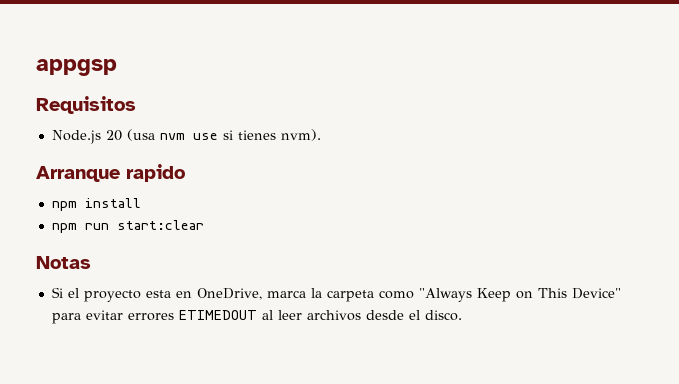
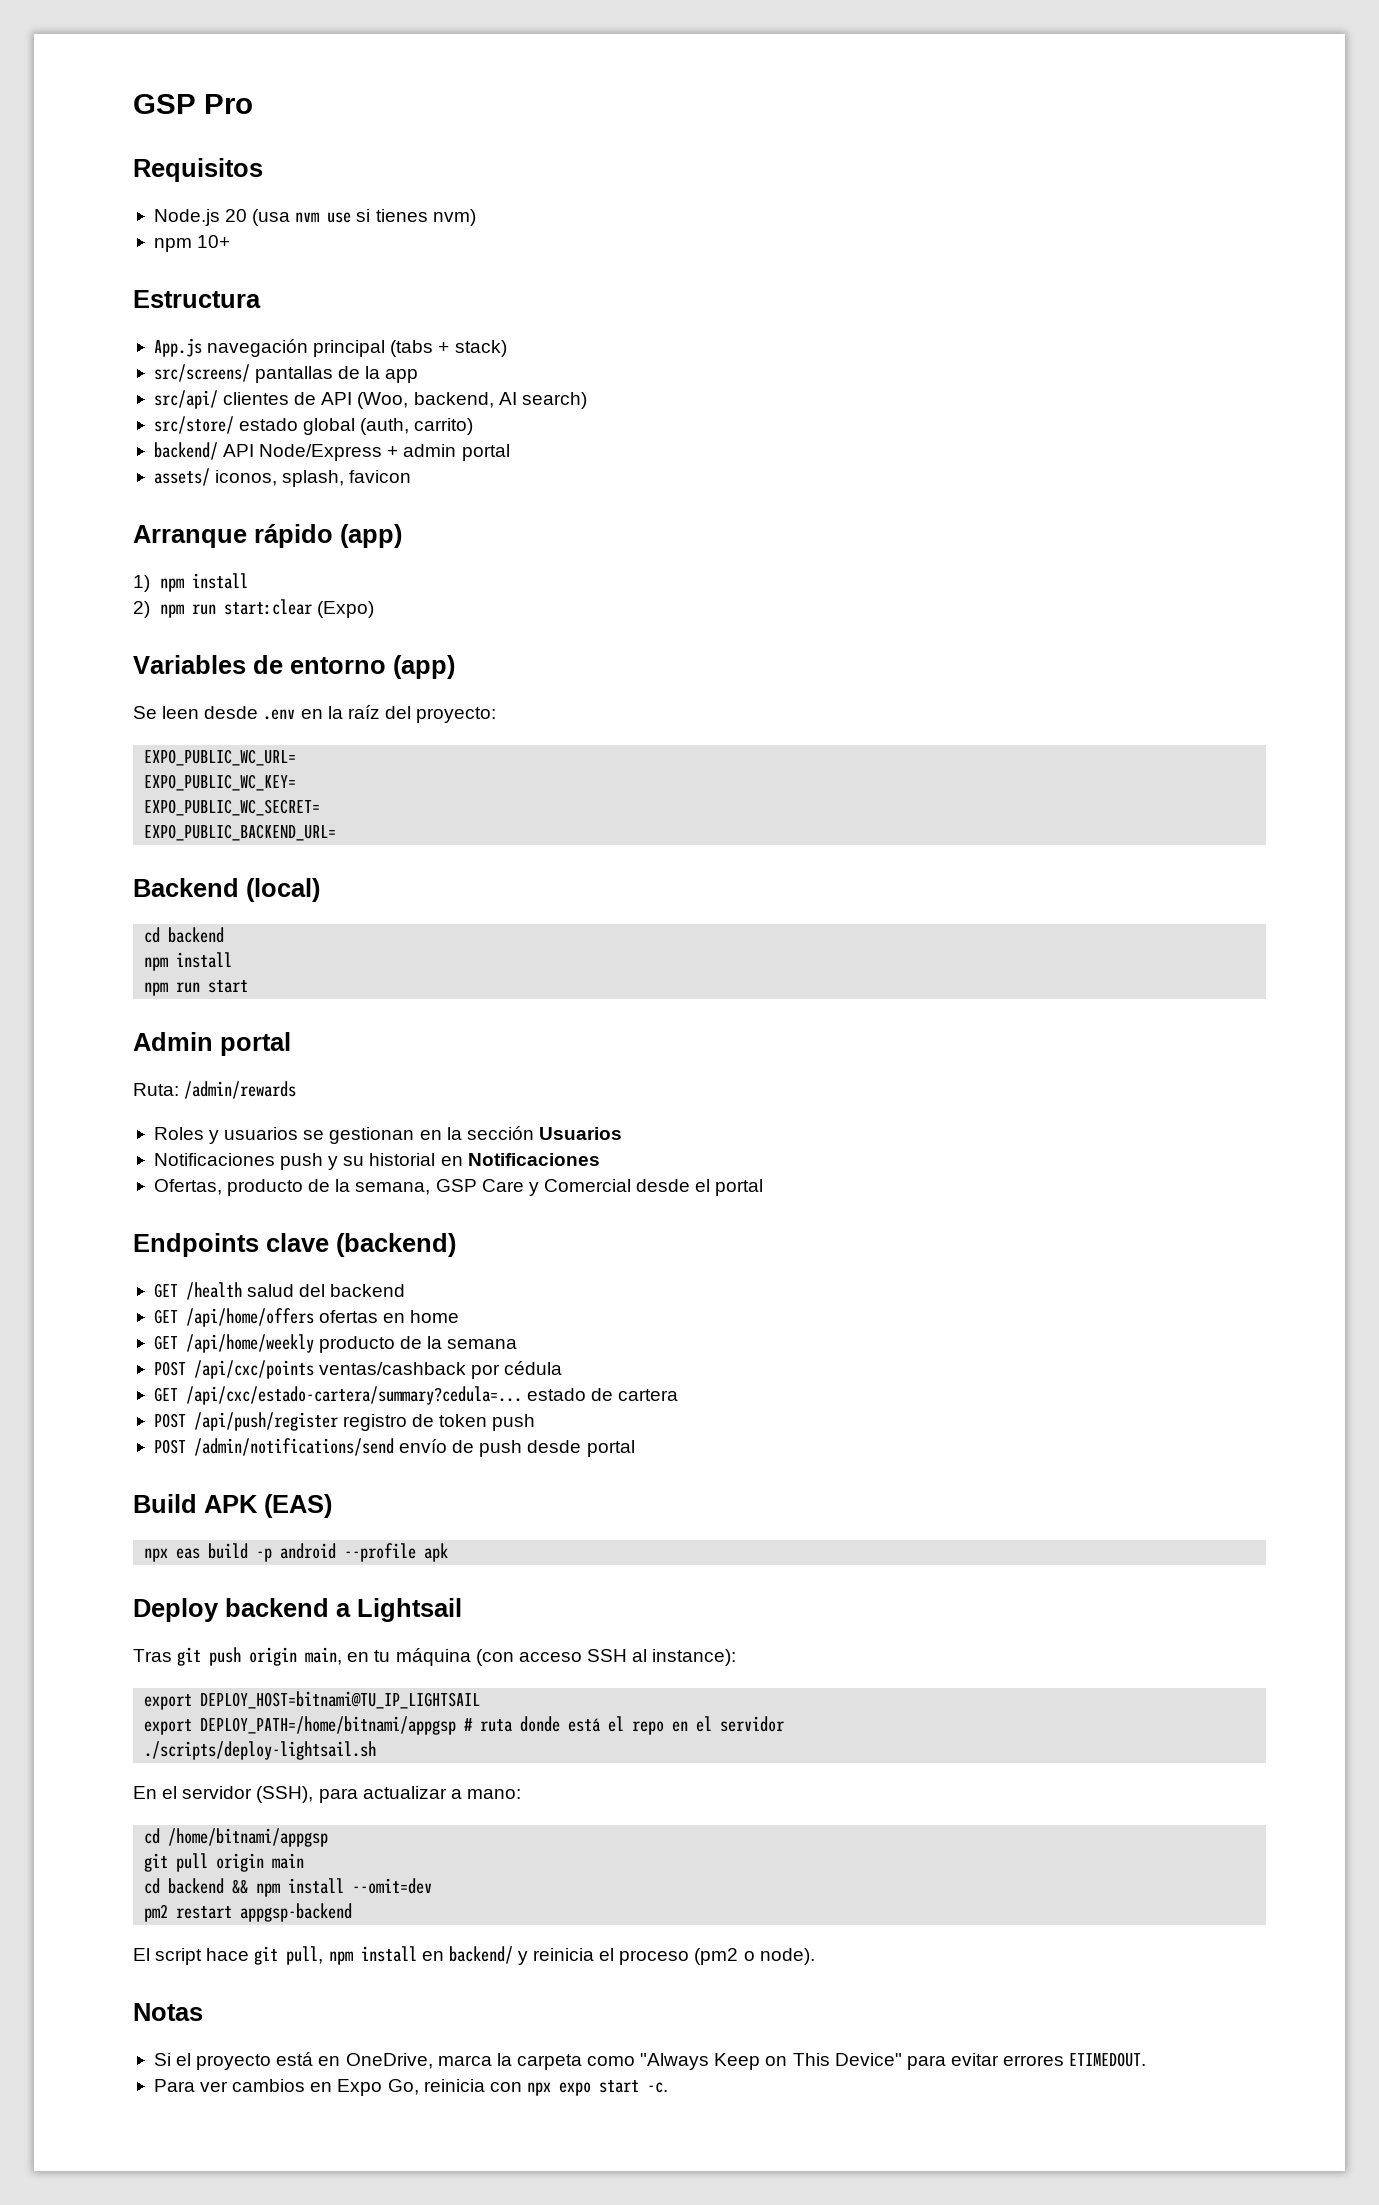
- appgsp
+ GSP Pro
- Node.js 20 (usa nvm use si tienes nvm).
- Arranque rapido
+ Node.js 20 (usa nvm use si tienes nvm)
+ npm 10+
+ Estructura
+ App.js navegación principal (tabs + stack)
+ src/screens/ pantallas de la app
+ src/api/ clientes de API (Woo, backend, AI search)
+ src/store/ estado global (auth, carrito)
+ backend/ API Node/Express + admin portal
+ assets/ iconos, splash, favicon
+ Arranque rápido (app)
+ 1) npm install
+ 2) npm run start:clear (Expo)
+ Variables de entorno (app)
+ Se leen desde .env en la raíz del proyecto:
+ EXPO_PUBLIC_WC_URL=
+ EXPO_PUBLIC_WC_KEY=
+ EXPO_PUBLIC_WC_SECRET=
+ EXPO_PUBLIC_BACKEND_URL=
+ Backend (local)
+ cd backend
  npm install
- npm run start:clear
+ npm run start
+ Admin portal
+ Ruta: /admin/rewards
+ Roles y usuarios se gestionan en la sección Usuarios
+ Notificaciones push y su historial en Notificaciones
+ Ofertas, producto de la semana, GSP Care y Comercial desde el portal
+ Endpoints clave (backend)
+ GET /health salud del backend
+ GET /api/home/offers ofertas en home
+ GET /api/home/weekly producto de la semana
+ POST /api/cxc/points ventas/cashback por cédula
+ GET /api/cxc/estado-cartera/summary?cedula=... estado de cartera
+ POST /api/push/register registro de token push
+ POST /admin/notifications/send envío de push desde portal
+ Build APK (EAS)
+ npx eas build -p android --profile apk
+ Deploy backend a Lightsail
+ Tras git push origin main, en tu máquina (con acceso SSH al instance):
+ export DEPLOY_HOST=bitnami@TU_IP_LIGHTSAIL
+ export DEPLOY_PATH=/home/bitnami/appgsp # ruta donde está el repo en el servidor
+ ./scripts/deploy-lightsail.sh
+ En el servidor (SSH), para actualizar a mano:
+ cd /home/bitnami/appgsp
+ git pull origin main
+ cd backend && npm install --omit=dev
+ pm2 restart appgsp-backend
+ El script hace git pull, npm install en backend/ y reinicia el proceso (pm2 o node).
- Si el proyecto esta en OneDrive, marca la carpeta como "Always Keep on This Device" para evitar errores ETIMEDOUT al leer archivos desde el disco.
+ Si el proyecto está en OneDrive, marca la carpeta como "Always Keep on This Device" para evitar errores ETIMEDOUT.
+ Para ver cambios en Expo Go, reinicia con npx expo start -c.

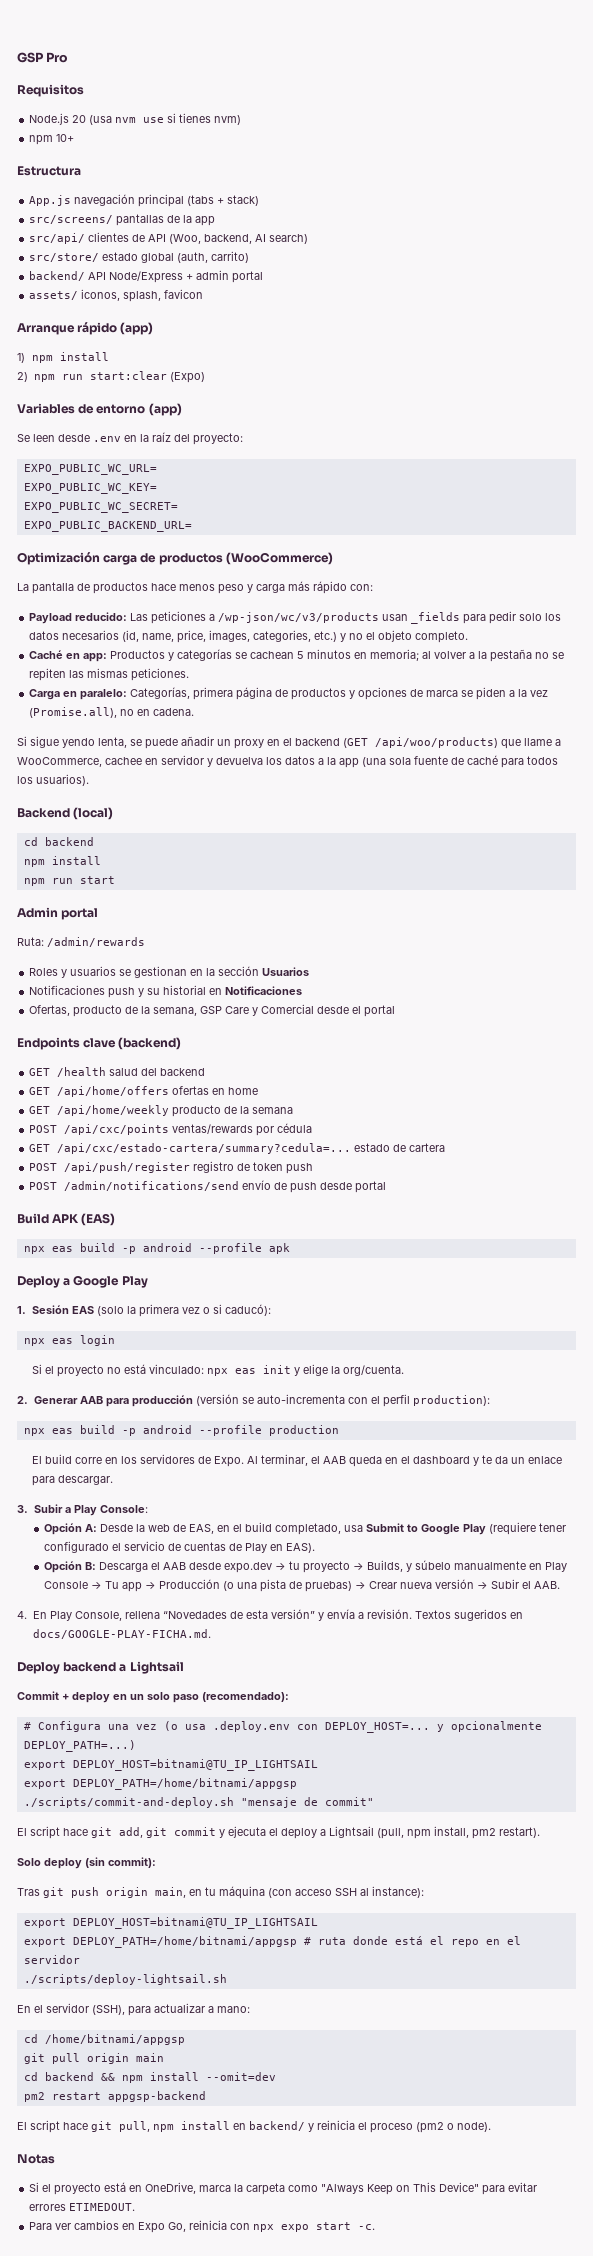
+ Optimización carga de productos (WooCommerce)
+ La pantalla de productos hace menos peso y carga más rápido con:
+ Payload reducido: Las peticiones a /wp-json/wc/v3/products usan _fields para pedir solo los datos necesarios (id, name, price, images, categories, etc.) y no el objeto completo.
+ Caché en app: Productos y categorías se cachean 5 minutos en memoria; al volver a la pestaña no se repiten las mismas peticiones.
+ Carga en paralelo: Categorías, primera página de productos y opciones de marca se piden a la vez (Promise.all), no en cadena.
+ Si sigue yendo lenta, se puede añadir un proxy en el backend (GET /api/woo/products) que llame a WooCommerce, cachee en servidor y devuelva los datos a la app (una sola fuente de caché para todos los usuarios).
- POST /api/cxc/points ventas/cashback por cédula
+ POST /api/cxc/points ventas/rewards por cédula
+ Deploy a Google Play
+ 1. Sesión EAS (solo la primera vez o si caducó):
+ npx eas login
+ Si el proyecto no está vinculado: npx eas init y elige la org/cuenta.
+ 2. Generar AAB para producción (versión se auto-incrementa con el perfil production):
+ npx eas build -p android --profile production
+ El build corre en los servidores de Expo. Al terminar, el AAB queda en el dashboard y te da un enlace para descargar.
+ 3. Subir a Play Console:
+ Opción A: Desde la web de EAS, en el build completado, usa Submit to Google Play (requiere tener configurado el servicio de cuentas de Play en EAS).
+ Opción B: Descarga el AAB desde expo.dev → tu proyecto → Builds, y súbelo manualmente en Play Console → Tu app → Producción (o una pista de pruebas) → Crear nueva versión → Subir el AAB.
+ 4. En Play Console, rellena “Novedades de esta versión” y envía a revisión. Textos sugeridos en docs/GOOGLE-PLAY-FICHA.md.
  Deploy backend a Lightsail
+ Commit + deploy en un solo paso (recomendado):
+ # Configura una vez (o usa .deploy.env con DEPLOY_HOST=... y opcionalmente DEPLOY_PATH=...)
+ export DEPLOY_HOST=bitnami@TU_IP_LIGHTSAIL
+ export DEPLOY_PATH=/home/bitnami/appgsp
+ ./scripts/commit-and-deploy.sh "mensaje de commit"
+ El script hace git add, git commit y ejecuta el deploy a Lightsail (pull, npm install, pm2 restart).
+ Solo deploy (sin commit):

